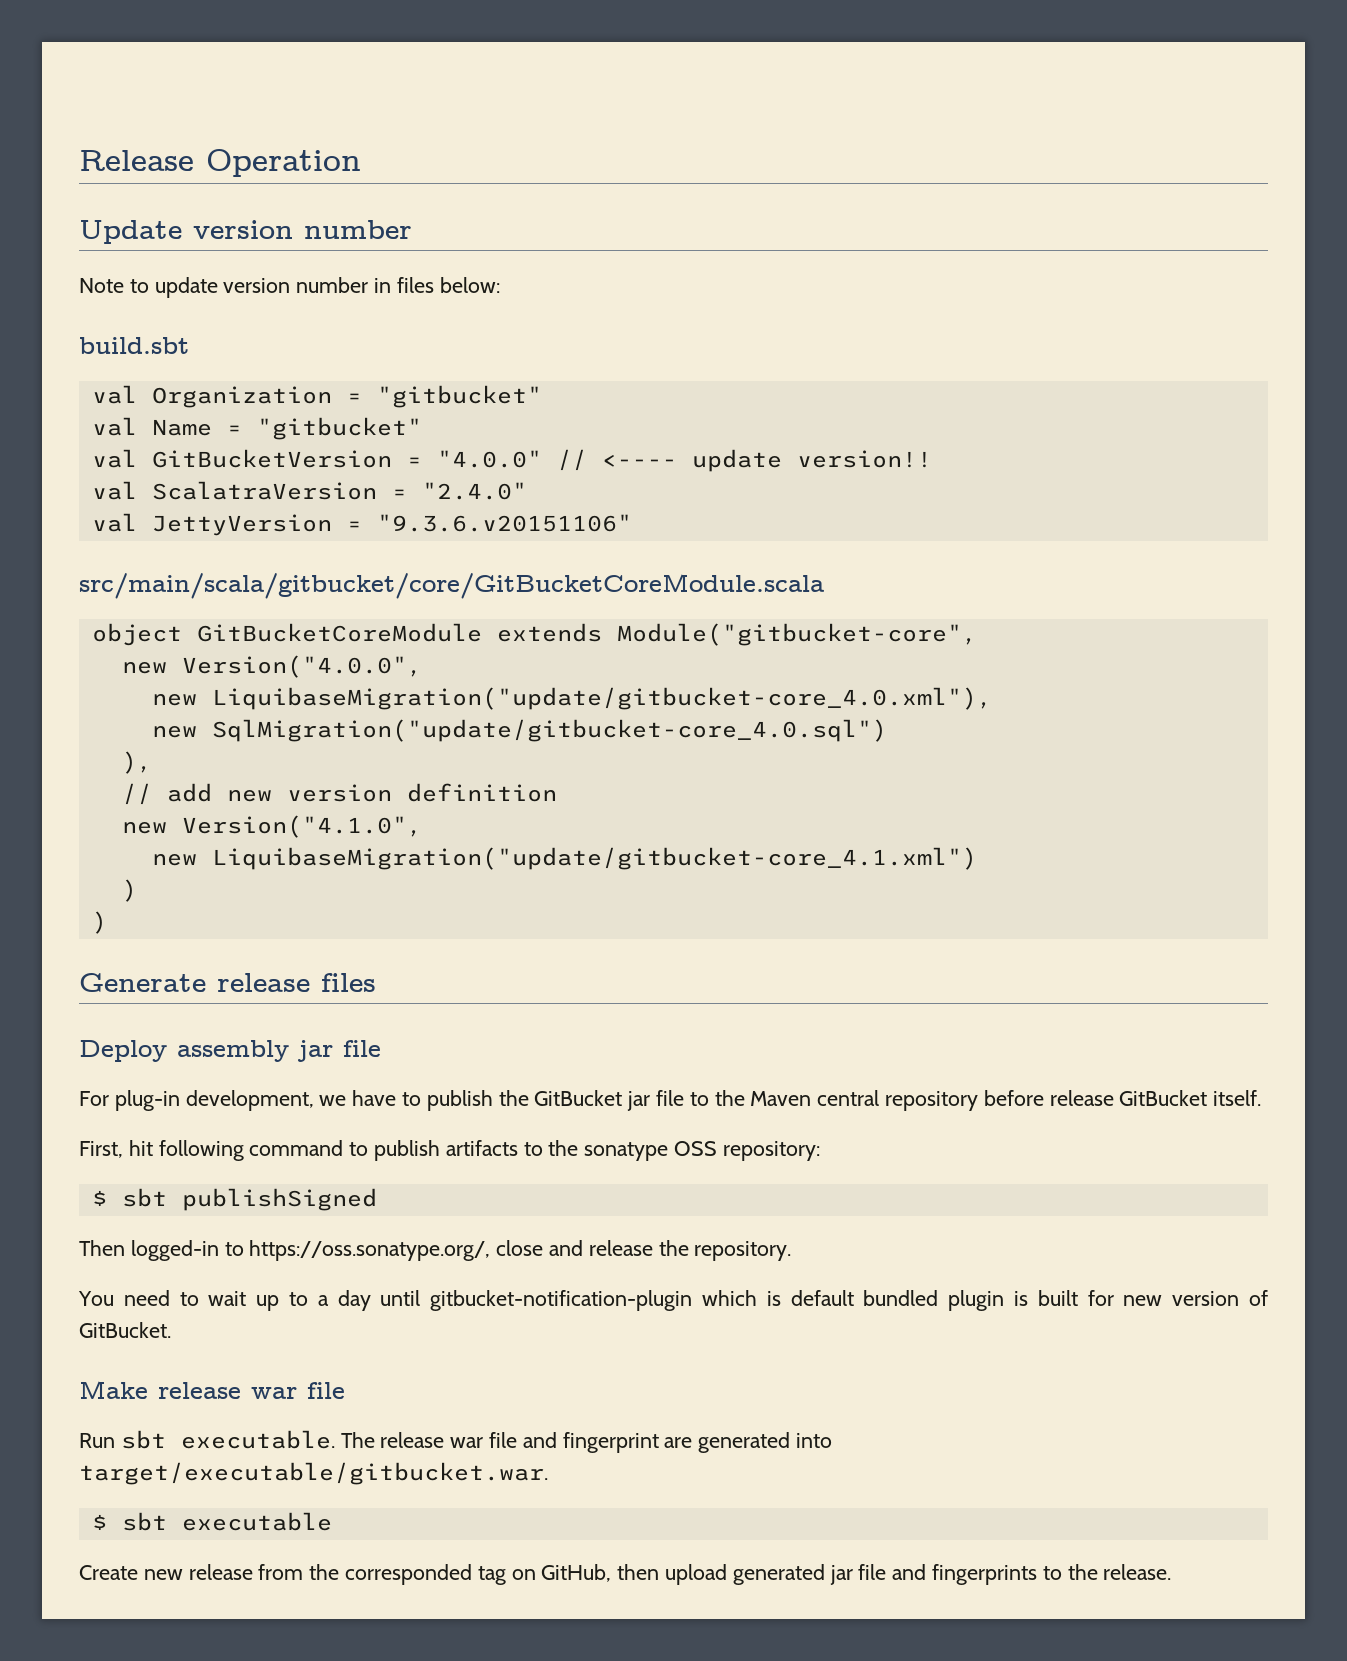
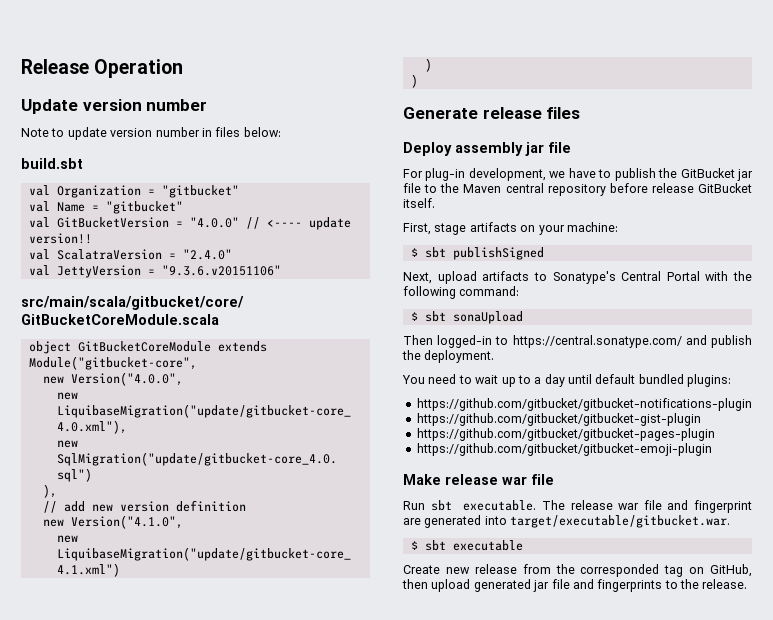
- First, hit following command to publish artifacts to the sonatype OSS repository:
+ First, stage artifacts on your machine:
  $ sbt publishSigned
- Then logged-in to https://oss.sonatype.org/, close and release the repository.
+ Next, upload artifacts to Sonatype's Central Portal with the following command:
+ $ sbt sonaUpload
+ Then logged-in to https://central.sonatype.com/ and publish the deployment.
- You need to wait up to a day until gitbucket-notification-plugin which is default bundled plugin is built for new version of GitBucket.
+ You need to wait up to a day until default bundled plugins:
+ https://github.com/gitbucket/gitbucket-notifications-plugin
+ https://github.com/gitbucket/gitbucket-gist-plugin
+ https://github.com/gitbucket/gitbucket-pages-plugin
+ https://github.com/gitbucket/gitbucket-emoji-plugin

